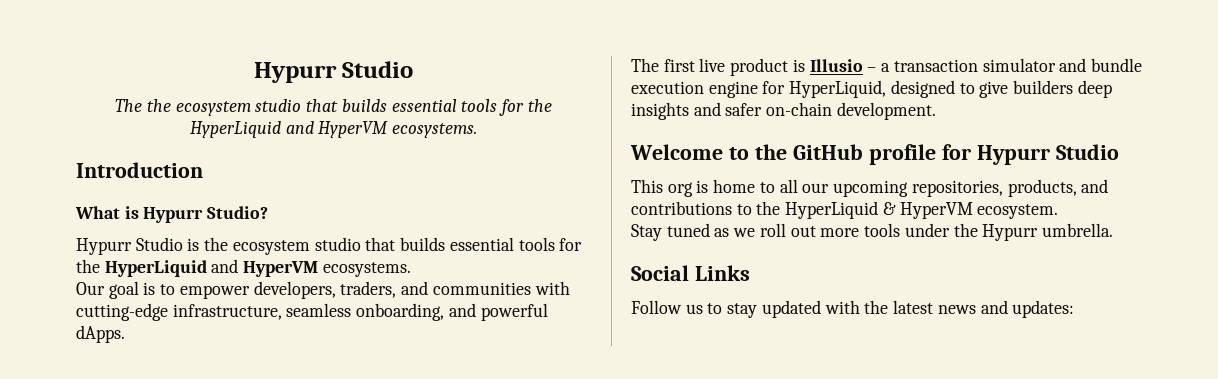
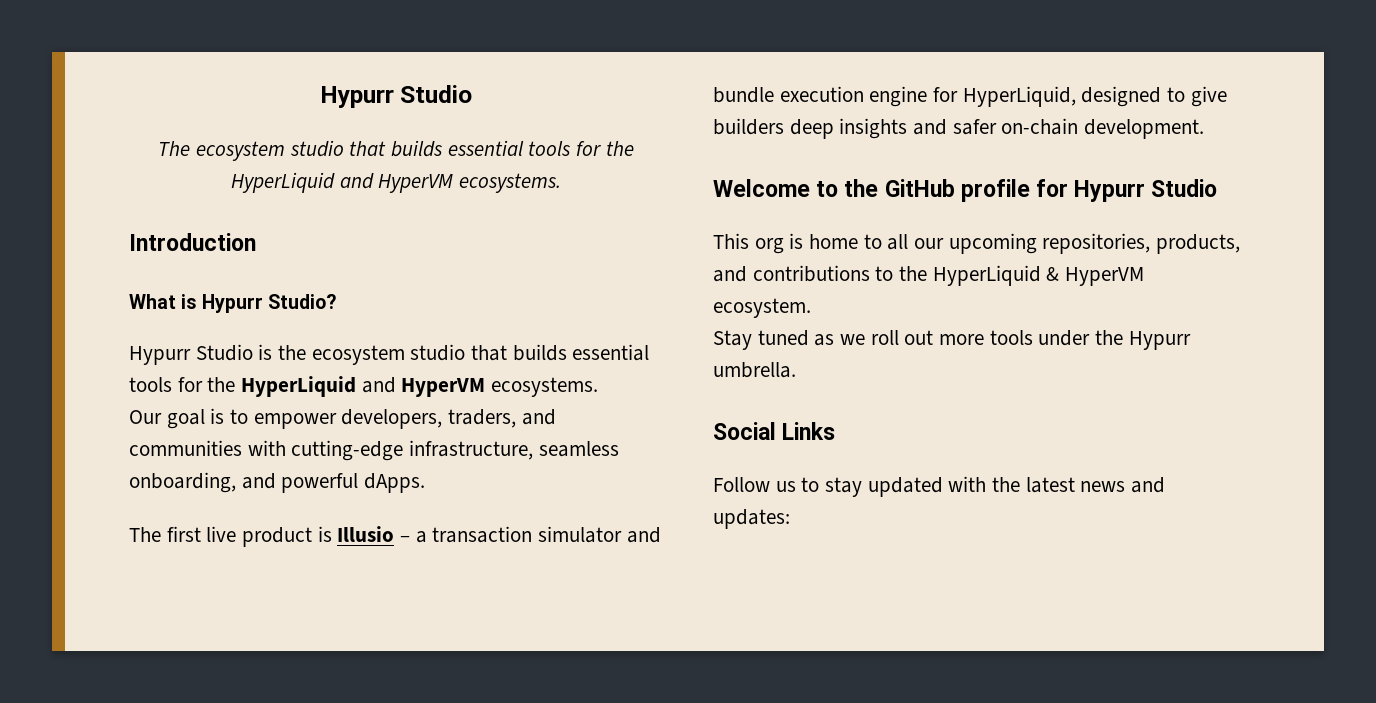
- The the ecosystem studio that builds essential tools for the HyperLiquid and HyperVM ecosystems.
+ The ecosystem studio that builds essential tools for the HyperLiquid and HyperVM ecosystems.

